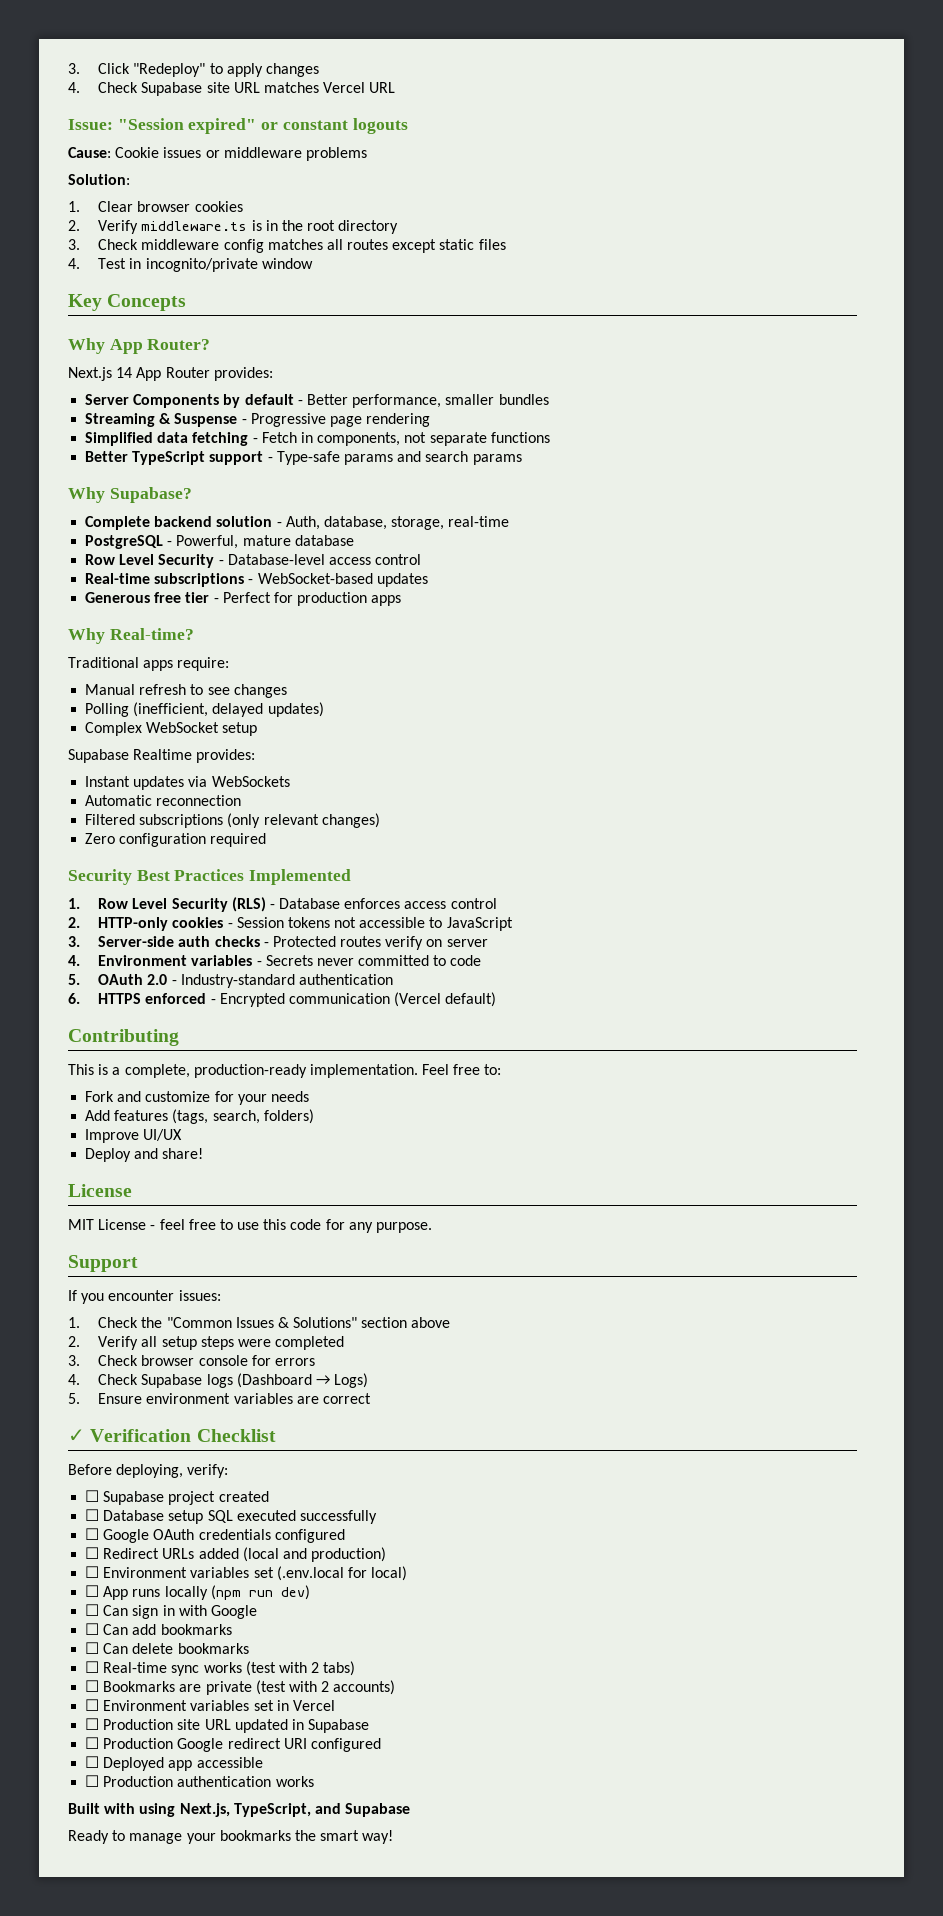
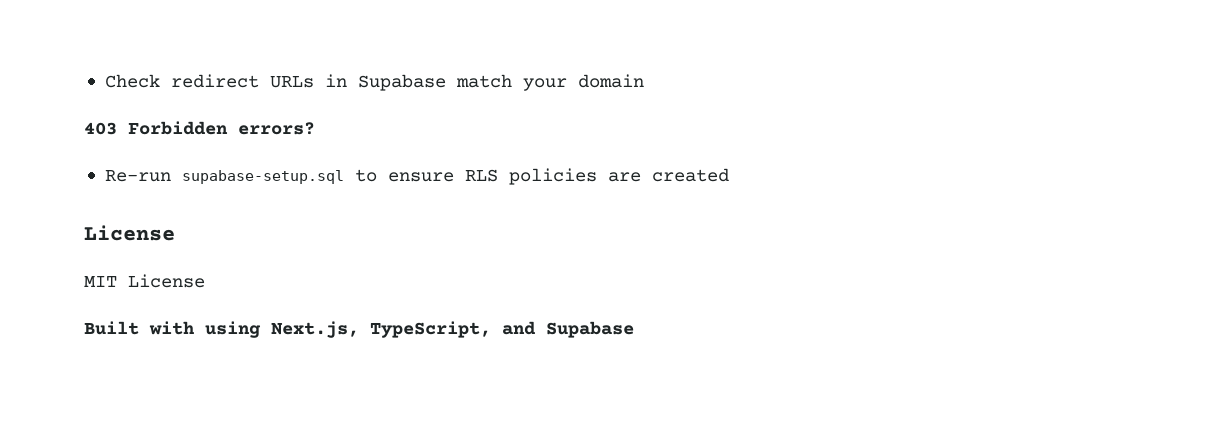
- 3. Click "Redeploy" to apply changes
- 4. Check Supabase site URL matches Vercel URL
- Issue: "Session expired" or constant logouts
- Cause: Cookie issues or middleware problems
- Solution:
- 1. Clear browser cookies
- 2. Verify middleware.ts is in the root directory
- 3. Check middleware config matches all routes except static files
- 4. Test in incognito/private window
- Key Concepts
- Why App Router?
- Next.js 14 App Router provides:
- Server Components by default - Better performance, smaller bundles
- Streaming & Suspense - Progressive page rendering
- Simplified data fetching - Fetch in components, not separate functions
- Better TypeScript support - Type-safe params and search params
- Why Supabase?
- Complete backend solution - Auth, database, storage, real-time
- PostgreSQL - Powerful, mature database
- Row Level Security - Database-level access control
- Real-time subscriptions - WebSocket-based updates
- Generous free tier - Perfect for production apps
- Why Real-time?
- Traditional apps require:
- Manual refresh to see changes
- Polling (inefficient, delayed updates)
- Complex WebSocket setup
- Supabase Realtime provides:
- Instant updates via WebSockets
- Automatic reconnection
- Filtered subscriptions (only relevant changes)
- Zero configuration required
- Security Best Practices Implemented
- 1. Row Level Security (RLS) - Database enforces access control
- 2. HTTP-only cookies - Session tokens not accessible to JavaScript
- 3. Server-side auth checks - Protected routes verify on server
- 4. Environment variables - Secrets never committed to code
- 5. OAuth 2.0 - Industry-standard authentication
- 6. HTTPS enforced - Encrypted communication (Vercel default)
- Contributing
- This is a complete, production-ready implementation. Feel free to:
- Fork and customize for your needs
- Add features (tags, search, folders)
- Improve UI/UX
- Deploy and share!
+ Check redirect URLs in Supabase match your domain
+ 403 Forbidden errors?
+ Re-run supabase-setup.sql to ensure RLS policies are created
  License
- MIT License - feel free to use this code for any purpose.
- Support
- If you encounter issues:
- 1. Check the "Common Issues & Solutions" section above
- 2. Verify all setup steps were completed
- 3. Check browser console for errors
- 4. Check Supabase logs (Dashboard → Logs)
- 5. Ensure environment variables are correct
- ✓ Verification Checklist
- Before deploying, verify:
- ☐ Supabase project created
- ☐ Database setup SQL executed successfully
- ☐ Google OAuth credentials configured
- ☐ Redirect URLs added (local and production)
- ☐ Environment variables set (.env.local for local)
- ☐ App runs locally (npm run dev)
- ☐ Can sign in with Google
- ☐ Can add bookmarks
- ☐ Can delete bookmarks
- ☐ Real-time sync works (test with 2 tabs)
- ☐ Bookmarks are private (test with 2 accounts)
- ☐ Environment variables set in Vercel
- ☐ Production site URL updated in Supabase
- ☐ Production Google redirect URI configured
- ☐ Deployed app accessible
- ☐ Production authentication works
+ MIT License
- Ready to manage your bookmarks the smart way!

